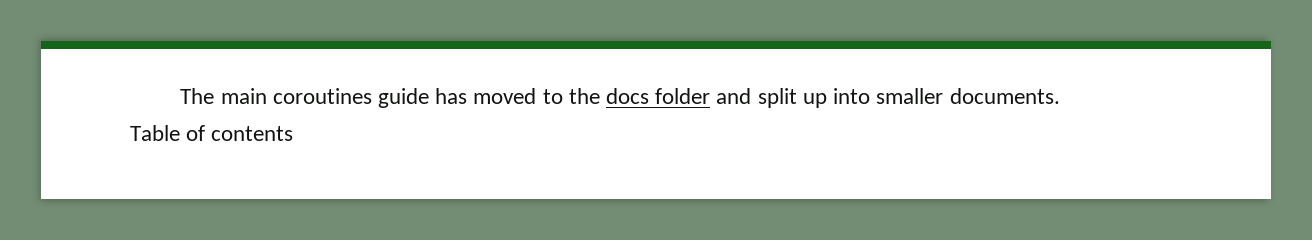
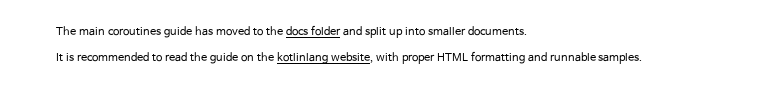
- Table of contents
+ It is recommended to read the guide on the kotlinlang website, with proper HTML formatting and runnable samples.

